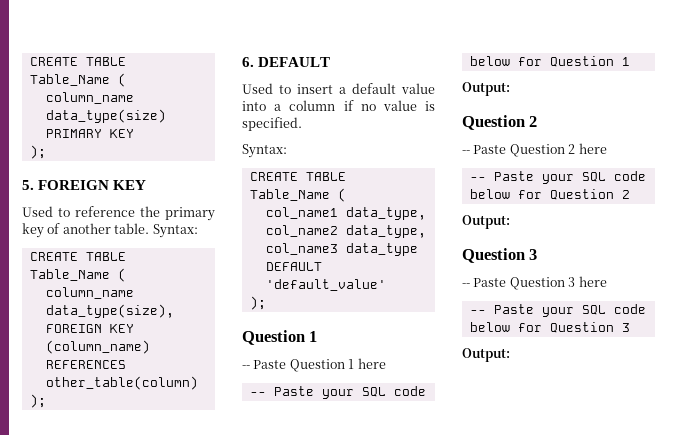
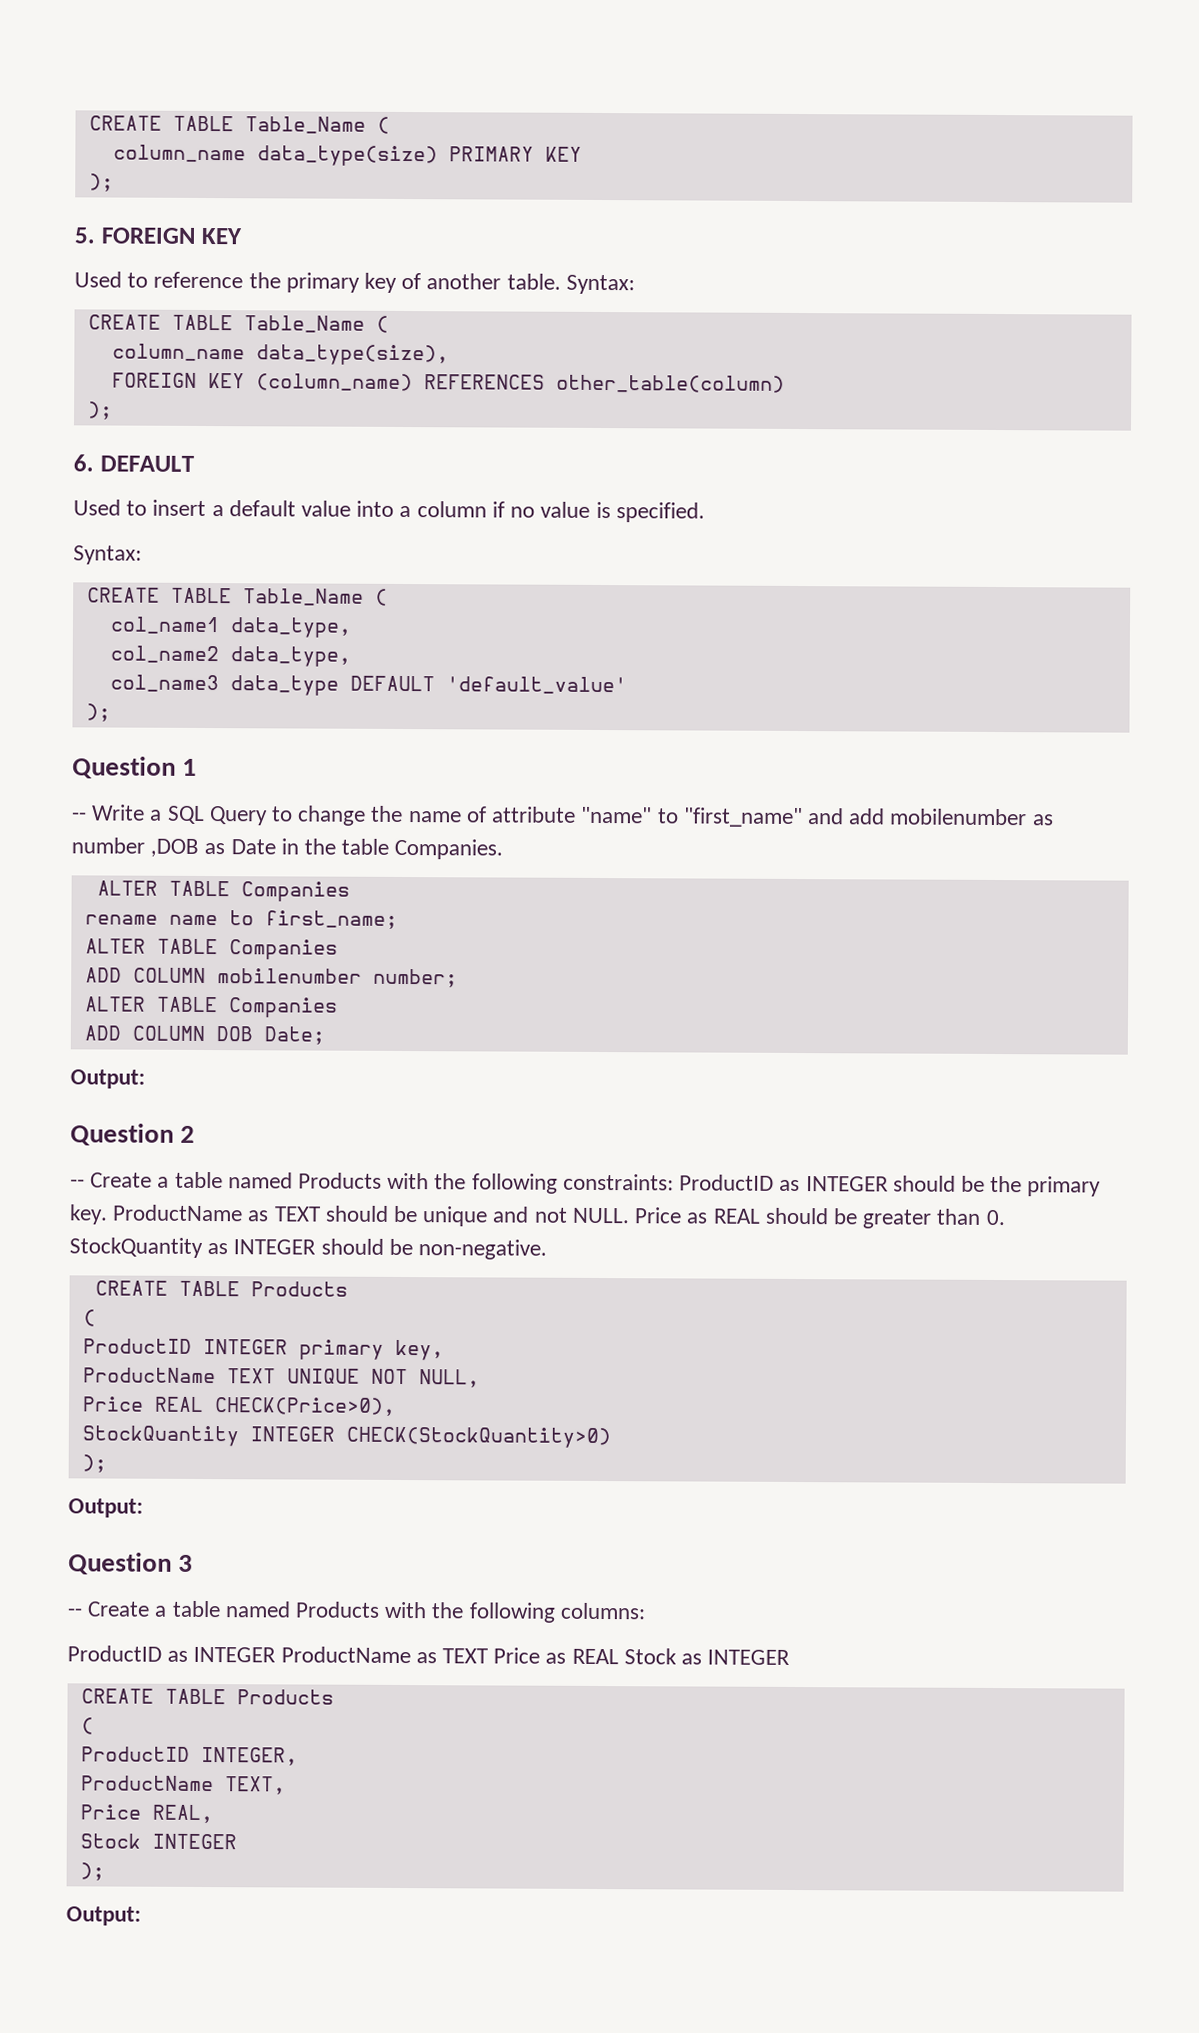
- -- Paste Question 1 here
- -- Paste your SQL code below for Question 1
+ -- Write a SQL Query to change the name of attribute "name" to "first_name" and add mobilenumber as number ,DOB as Date in the table Companies.
+ ALTER TABLE Companies
+ rename name to first_name;
+ ALTER TABLE Companies
+ ADD COLUMN mobilenumber number;
+ ALTER TABLE Companies
+ ADD COLUMN DOB Date;
  Output:
  Question 2
- -- Paste Question 2 here
- -- Paste your SQL code below for Question 2
+ -- Create a table named Products with the following constraints: ProductID as INTEGER should be the primary key. ProductName as TEXT should be unique and not NULL. Price as REAL should be greater than 0. StockQuantity as INTEGER should be non-negative.
+ CREATE TABLE Products
+ (
+ ProductID INTEGER primary key,
+ ProductName TEXT UNIQUE NOT NULL,
+ Price REAL CHECK(Price>0),
+ StockQuantity INTEGER CHECK(StockQuantity>0)
+ );
  Output:
  Question 3
- -- Paste Question 3 here
- -- Paste your SQL code below for Question 3
+ -- Create a table named Products with the following columns:
+ ProductID as INTEGER ProductName as TEXT Price as REAL Stock as INTEGER
+ CREATE TABLE Products
+ (
+ ProductID INTEGER,
+ ProductName TEXT,
+ Price REAL,
+ Stock INTEGER
+ );

